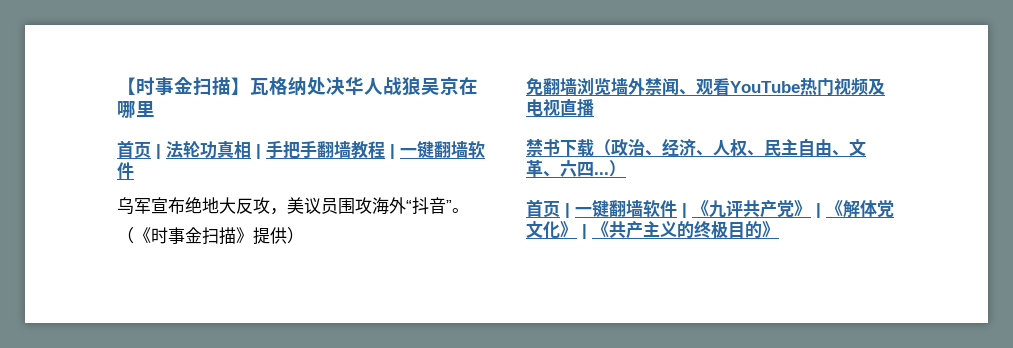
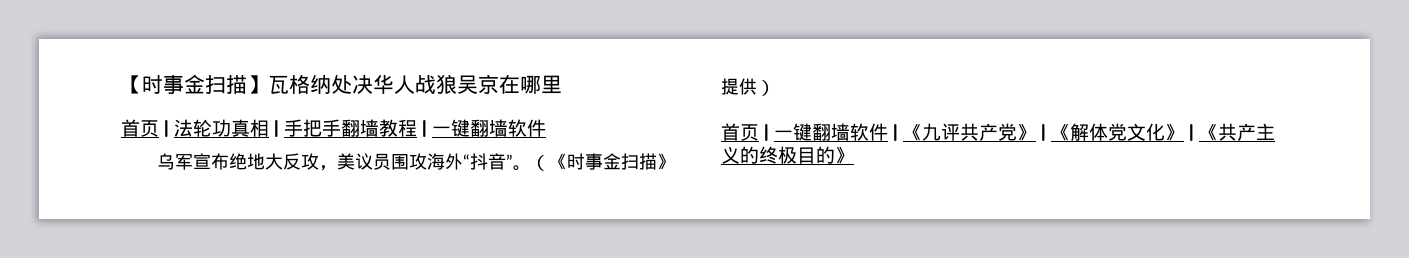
- 免翻墙浏览墙外禁闻、观看YouTube热门视频及电视直播
- 禁书下载（政治、经济、人权、民主自由、文革、六四...）

